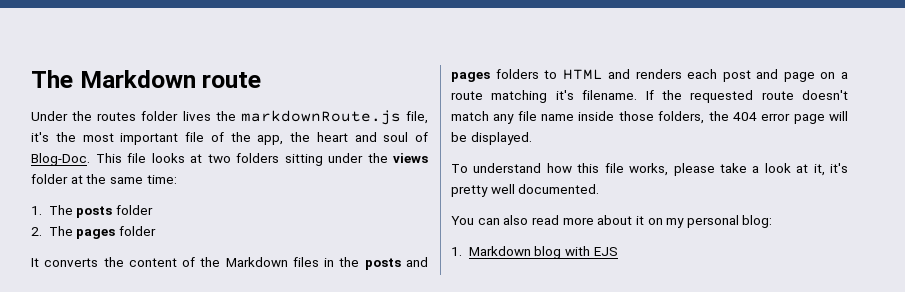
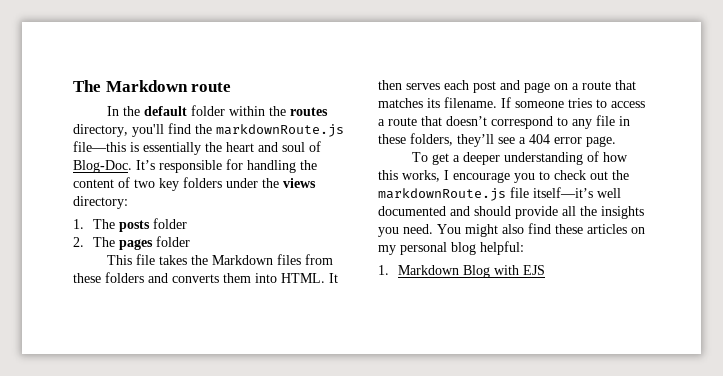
- Under the routes folder lives the markdownRoute.js file, it's the most important file of the app, the heart and soul of Blog-Doc.
+ In the default folder within the routes directory, you'll find the markdownRoute.js file—this is essentially the heart and soul of Blog-Doc.
- This file looks at two folders sitting under the views folder at the same time:
+ It’s responsible for handling the content of two key folders under the views directory:
- It converts the content of the Markdown files in the posts and pages folders to HTML and renders each post and page on a route matching it's filename. If the requested route doesn't match any file name inside those folders, the 404 error page will be displayed.
- To understand how this file works, please take a look at it, it's pretty well documented.
- You can also read more about it on my personal blog:
+ This file takes the Markdown files from these folders and converts them into HTML. It then serves each post and page on a route that matches its filename. If someone tries to access a route that doesn’t correspond to any file in these folders, they’ll see a 404 error page.
+ To get a deeper understanding of how this works, I encourage you to check out the markdownRoute.js file itself—it’s well documented and should provide all the insights you need. You might also find these articles on my personal blog helpful:
- 1. Markdown blog with EJS
+ 1. Markdown Blog with EJS

